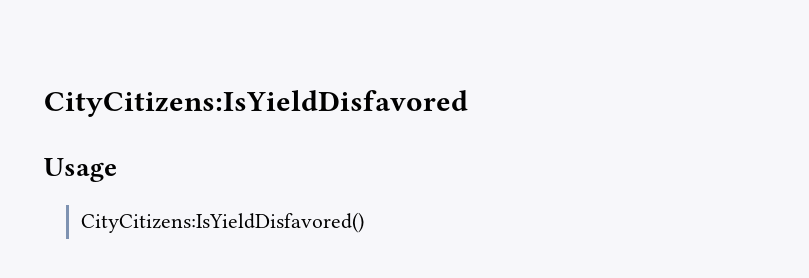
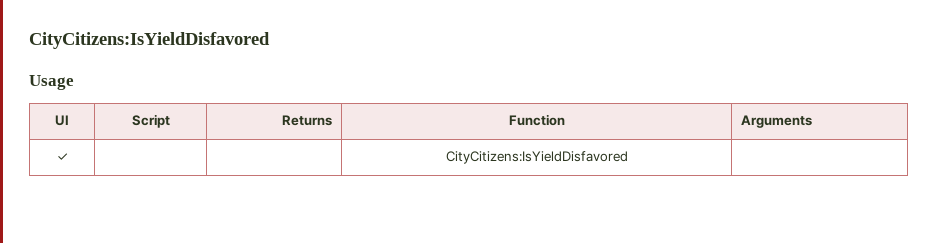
- CityCitizens:IsYieldDisfavored()
+ UI | Script | Returns | Function | Arguments
+ ✓ | | | CityCitizens:IsYieldDisfavored |

